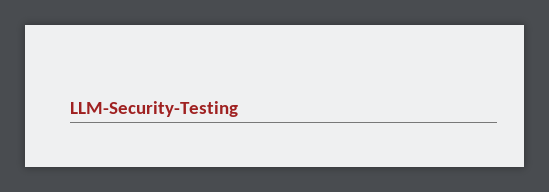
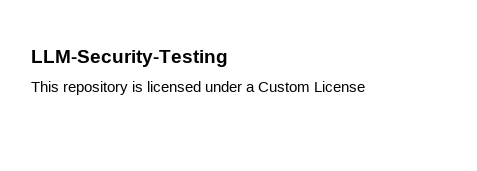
+ This repository is licensed under a Custom License

